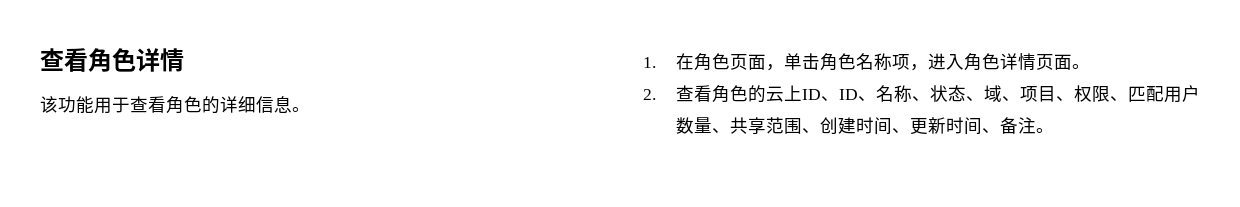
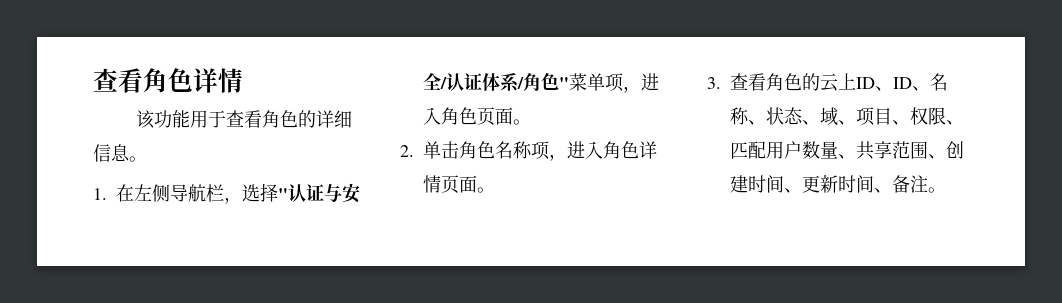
- 1.在角色页面，单击角色名称项，进入角色详情页面。
+ 1.在左侧导航栏，选择"认证与安全/认证体系/角色"菜单项，进入角色页面。
+ 2.单击角色名称项，进入角色详情页面。
- 2.查看角色的云上ID、ID、名称、状态、域、项目、权限、匹配用户数量、共享范围、创建时间、更新时间、备注。
+ 3.查看角色的云上ID、ID、名称、状态、域、项目、权限、匹配用户数量、共享范围、创建时间、更新时间、备注。

